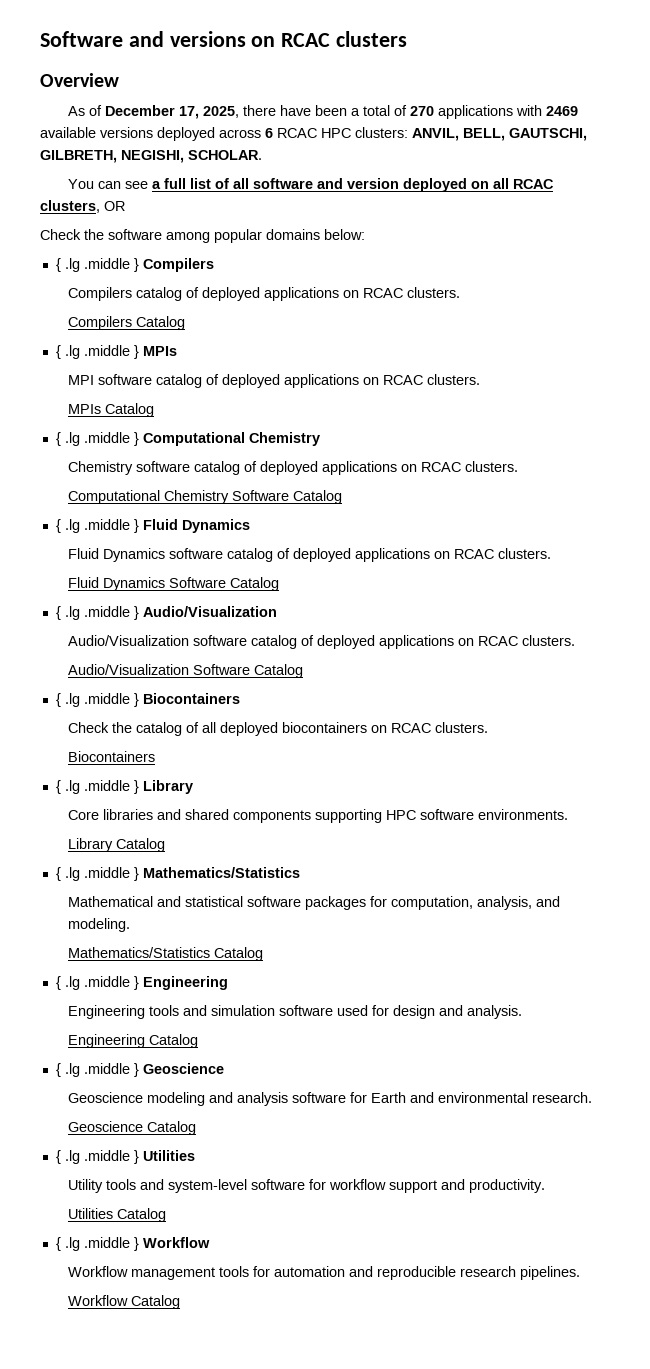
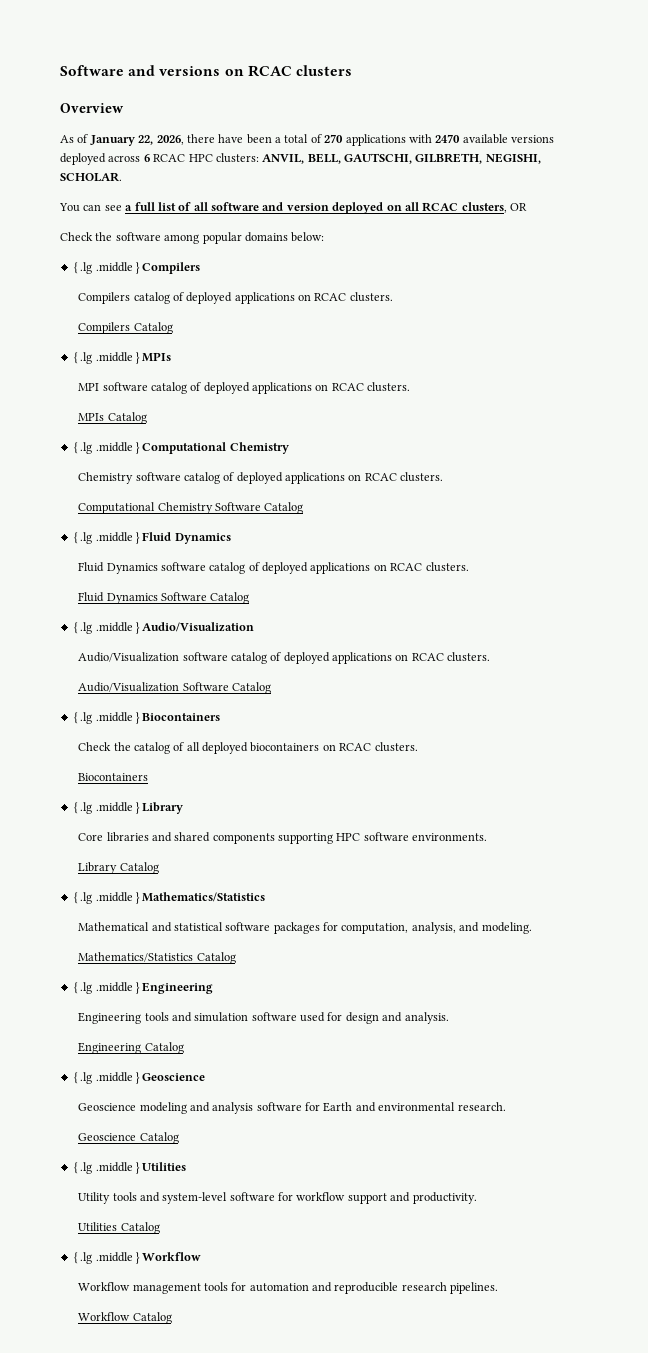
- As of December 17, 2025, there have been a total of 270 applications with 2469 available versions deployed across 6 RCAC HPC clusters: ANVIL, BELL, GAUTSCHI, GILBRETH, NEGISHI, SCHOLAR.
+ As of January 22, 2026, there have been a total of 270 applications with 2470 available versions deployed across 6 RCAC HPC clusters: ANVIL, BELL, GAUTSCHI, GILBRETH, NEGISHI, SCHOLAR.

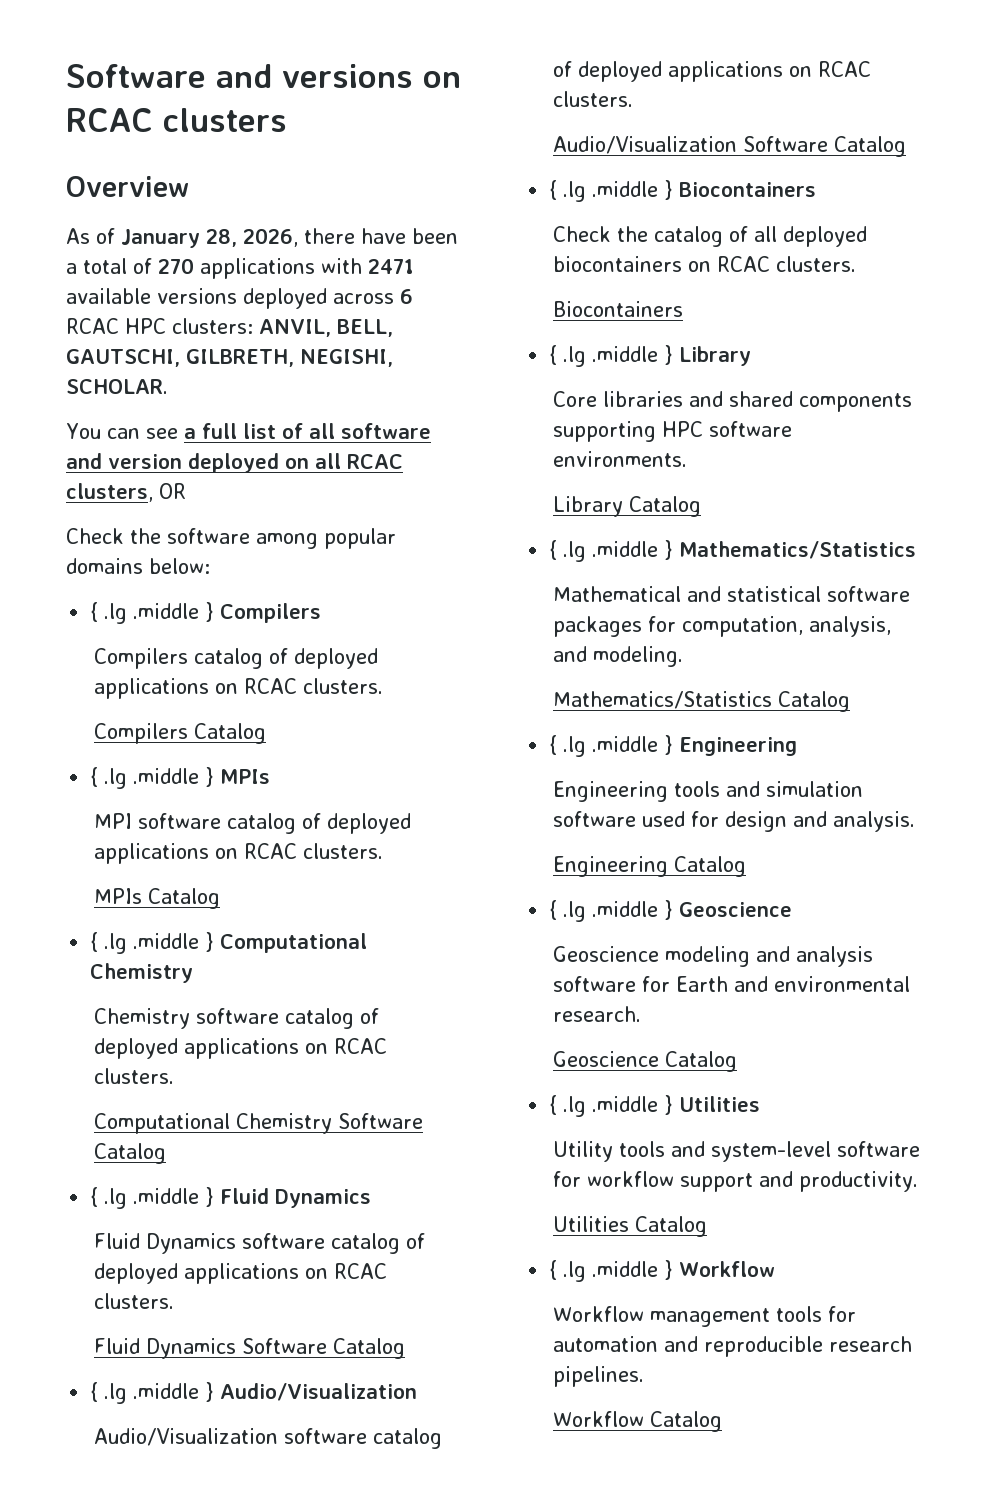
- As of January 22, 2026, there have been a total of 270 applications with 2470 available versions deployed across 6 RCAC HPC clusters: ANVIL, BELL, GAUTSCHI, GILBRETH, NEGISHI, SCHOLAR.
+ As of January 28, 2026, there have been a total of 270 applications with 2471 available versions deployed across 6 RCAC HPC clusters: ANVIL, BELL, GAUTSCHI, GILBRETH, NEGISHI, SCHOLAR.

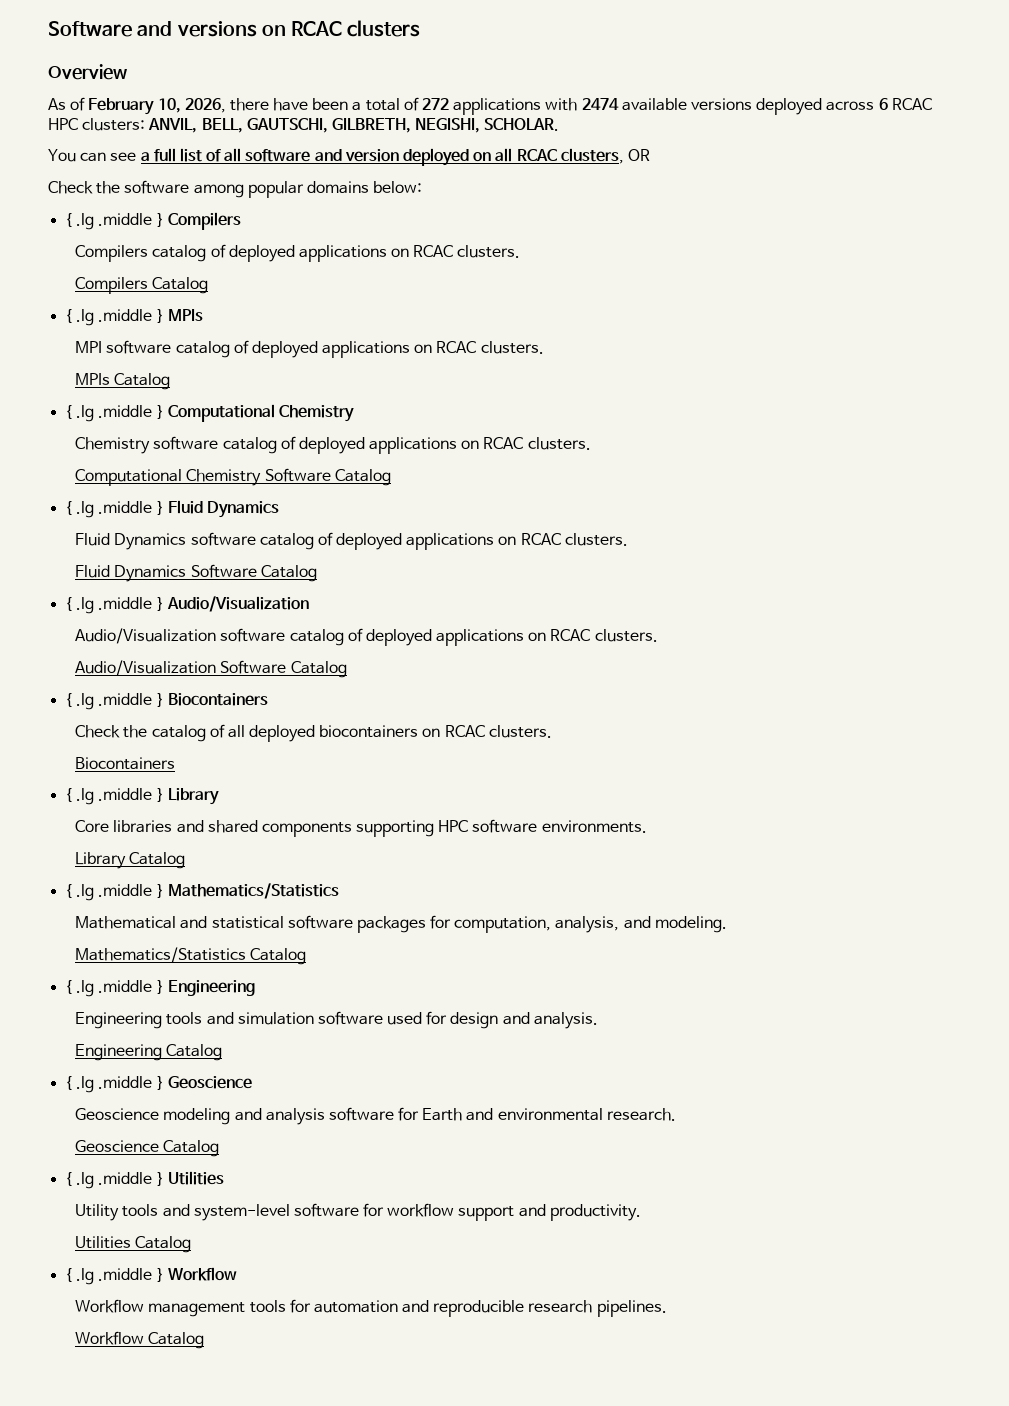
- As of January 28, 2026, there have been a total of 270 applications with 2471 available versions deployed across 6 RCAC HPC clusters: ANVIL, BELL, GAUTSCHI, GILBRETH, NEGISHI, SCHOLAR.
+ As of February 10, 2026, there have been a total of 272 applications with 2474 available versions deployed across 6 RCAC HPC clusters: ANVIL, BELL, GAUTSCHI, GILBRETH, NEGISHI, SCHOLAR.

